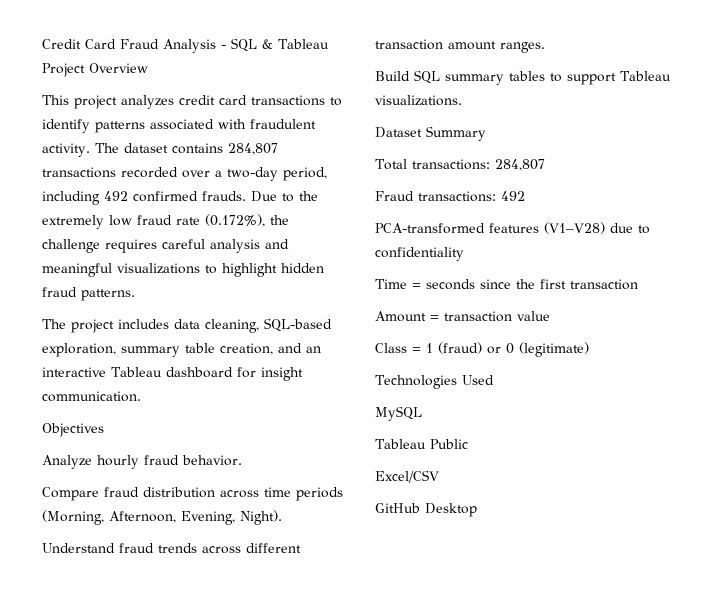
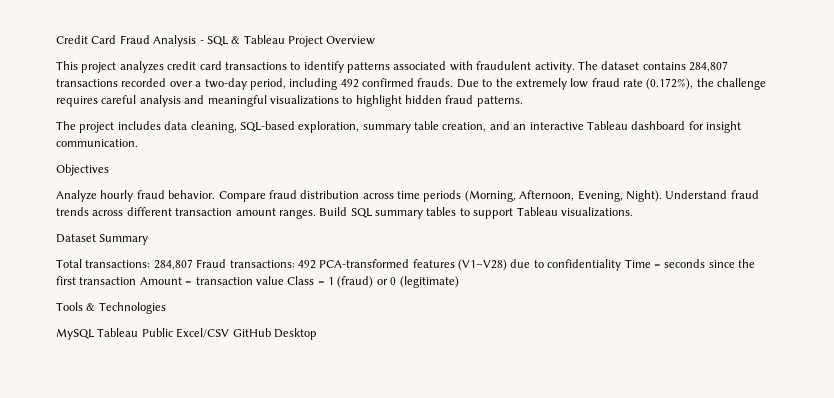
- Analyze hourly fraud behavior.
- Compare fraud distribution across time periods (Morning, Afternoon, Evening, Night).
- Understand fraud trends across different transaction amount ranges.
- Build SQL summary tables to support Tableau visualizations.
+ Analyze hourly fraud behavior. Compare fraud distribution across time periods (Morning, Afternoon, Evening, Night). Understand fraud trends across different transaction amount ranges. Build SQL summary tables to support Tableau visualizations.
- Total transactions: 284,807
- Fraud transactions: 492
- PCA-transformed features (V1–V28) due to confidentiality
- Time = seconds since the first transaction
- Amount = transaction value
- Class = 1 (fraud) or 0 (legitimate)
+ Total transactions: 284,807 Fraud transactions: 492 PCA-transformed features (V1–V28) due to confidentiality Time = seconds since the first transaction Amount = transaction value Class = 1 (fraud) or 0 (legitimate)
- Technologies Used
+ Tools & Technologies
- MySQL
- Tableau Public
- Excel/CSV
- GitHub Desktop
+ MySQL Tableau Public Excel/CSV GitHub Desktop

